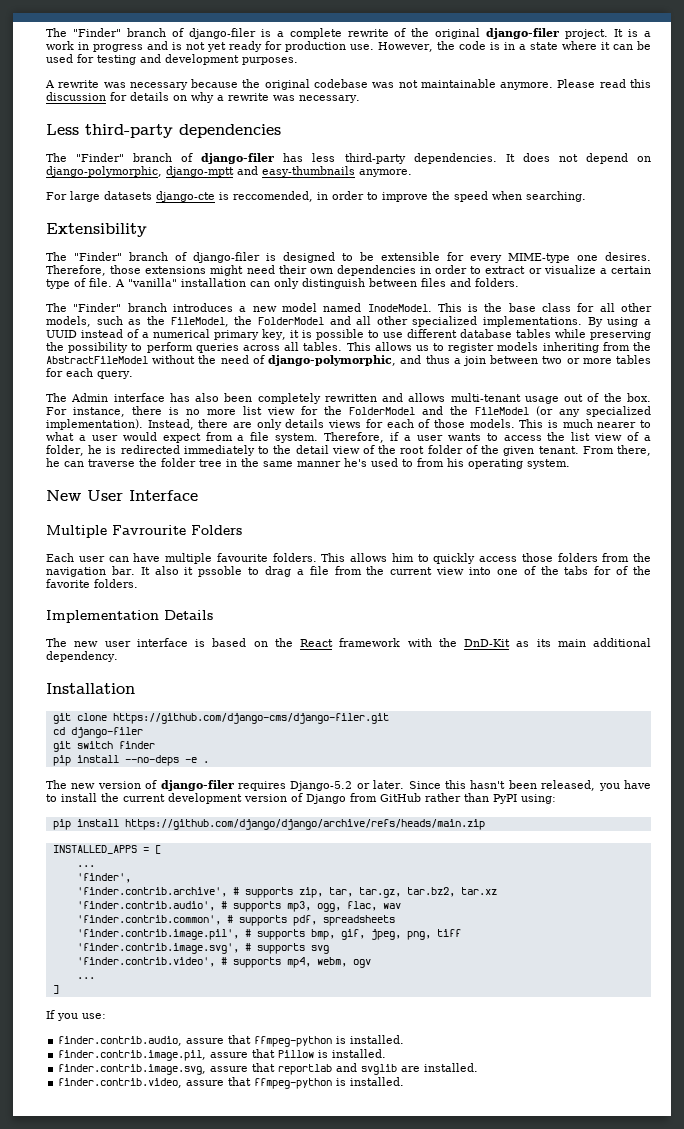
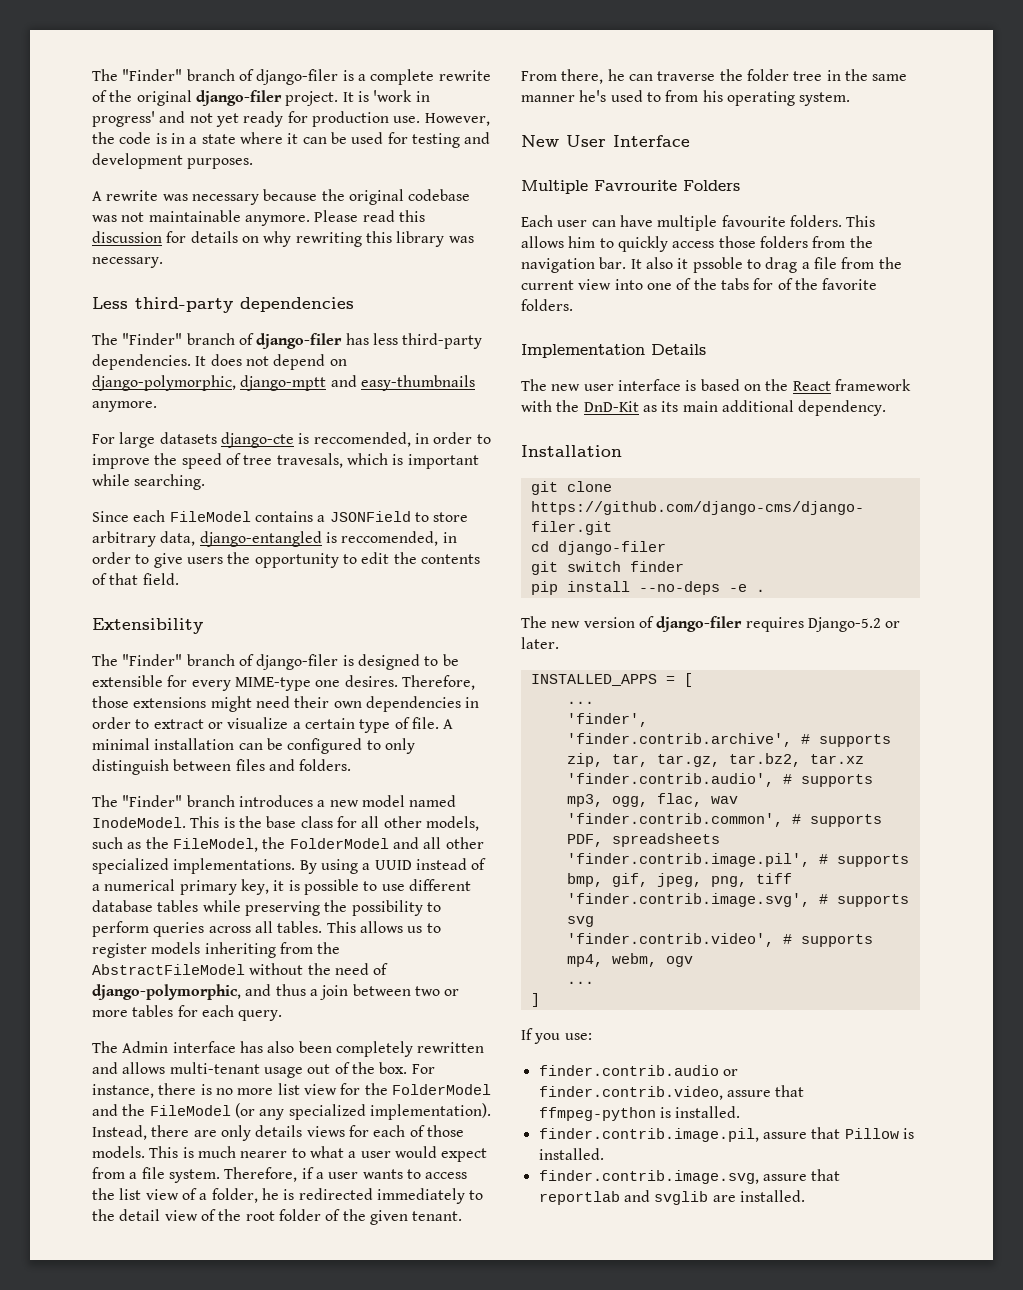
- It is a work in progress and is not yet ready for production use.
+ It is 'work in progress' and not yet ready for production use.
- Please read this discussion for details on why a rewrite was necessary.
+ Please read this discussion for details on why rewriting this library was necessary.
- For large datasets django-cte is reccomended, in order to improve the speed when searching.
+ For large datasets django-cte is reccomended, in order to improve the speed of tree travesals, which is important while searching.
+ Since each FileModel contains a JSONField to store arbitrary data, django-entangled is reccomended, in order to give users the opportunity to edit the contents of that field.
- A "vanilla" installation can only distinguish between files and folders.
+ A minimal installation can be configured to only distinguish between files and folders.
- Since this hasn't been released, you have to install the current development version of Django from GitHub rather than PyPI using:
- pip install https://github.com/django/django/archive/refs/heads/main.zip
- 'finder.contrib.common', # supports pdf, spreadsheets
+ 'finder.contrib.common', # supports PDF, spreadsheets
- finder.contrib.audio, assure that ffmpeg-python is installed.
+ finder.contrib.audio or finder.contrib.video, assure that ffmpeg-python is installed.
- finder.contrib.video, assure that ffmpeg-python is installed.

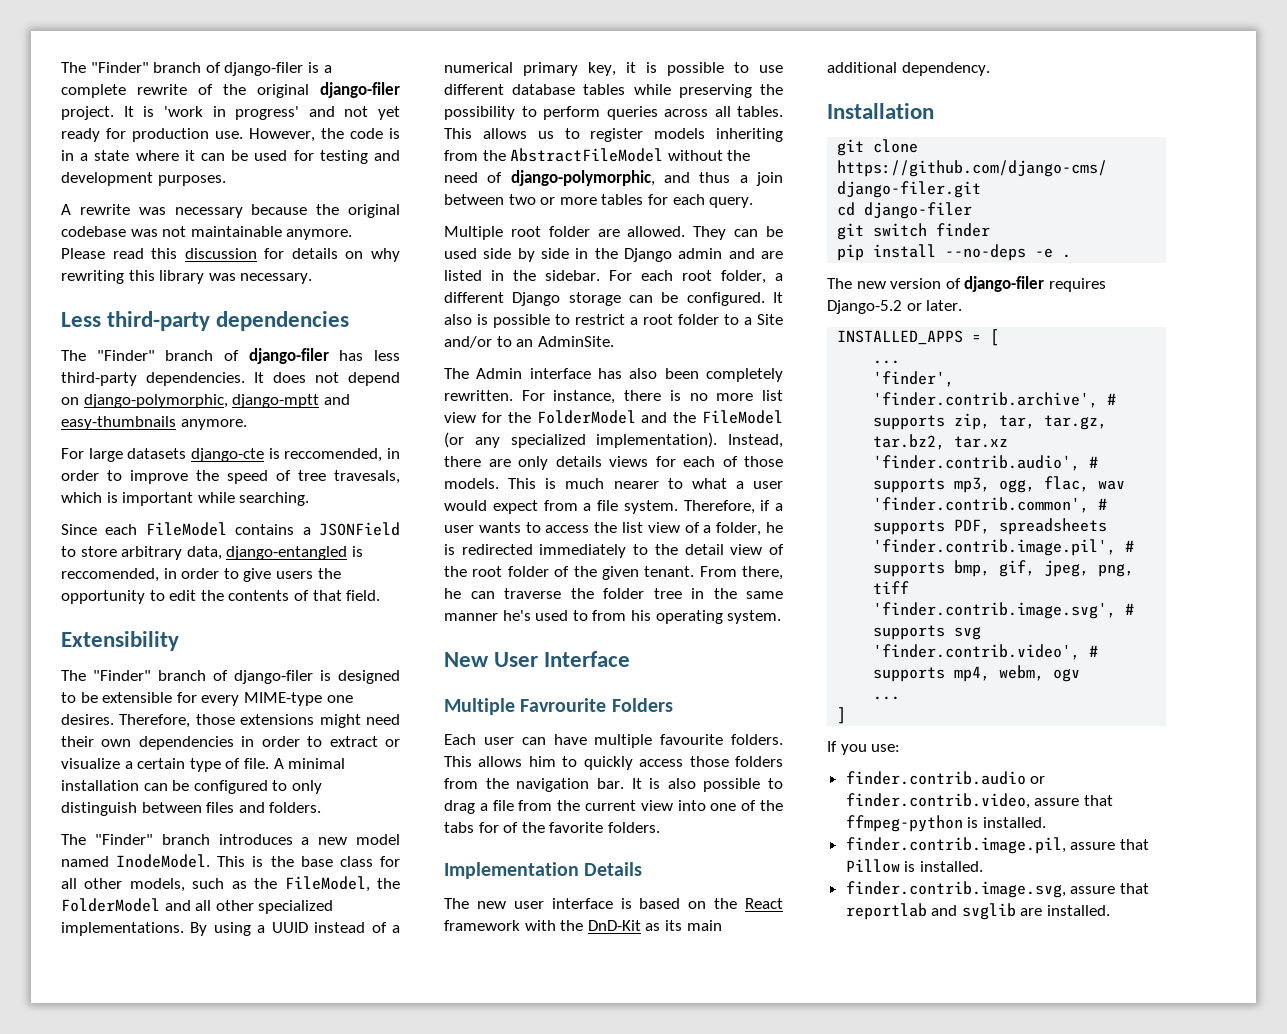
+ Multiple root folder are allowed. They can be used side by side in the Django admin and are listed in the sidebar. For each root folder, a different Django storage can be configured. It also is possible to restrict a root folder to a Site and/or to an AdminSite.
- The Admin interface has also been completely rewritten and allows multi-tenant usage out of the box.
+ The Admin interface has also been completely rewritten.
- It also it pssoble to drag a file from the current view into one of the tabs for of the favorite folders.
+ It is also possible to drag a file from the current view into one of the tabs for of the favorite folders.

